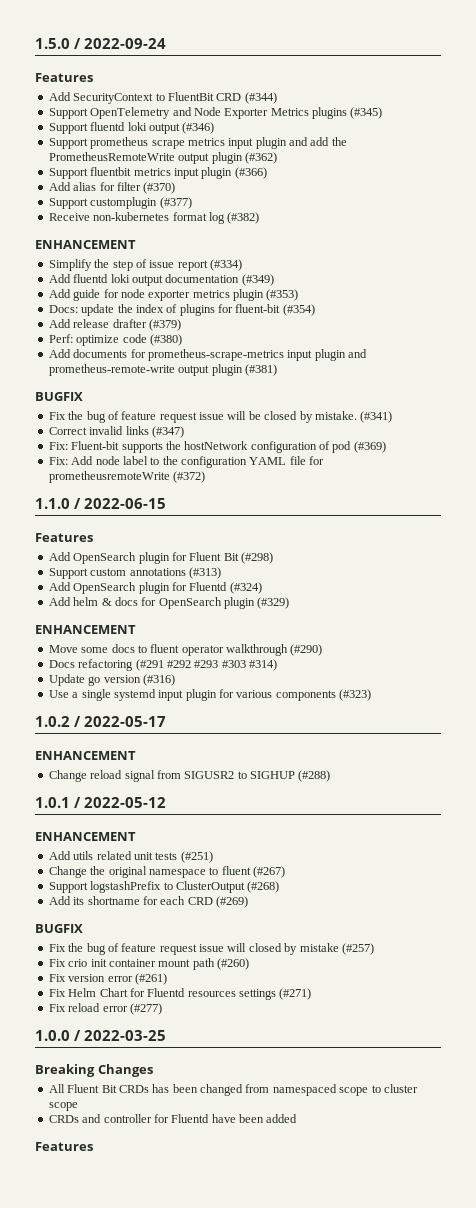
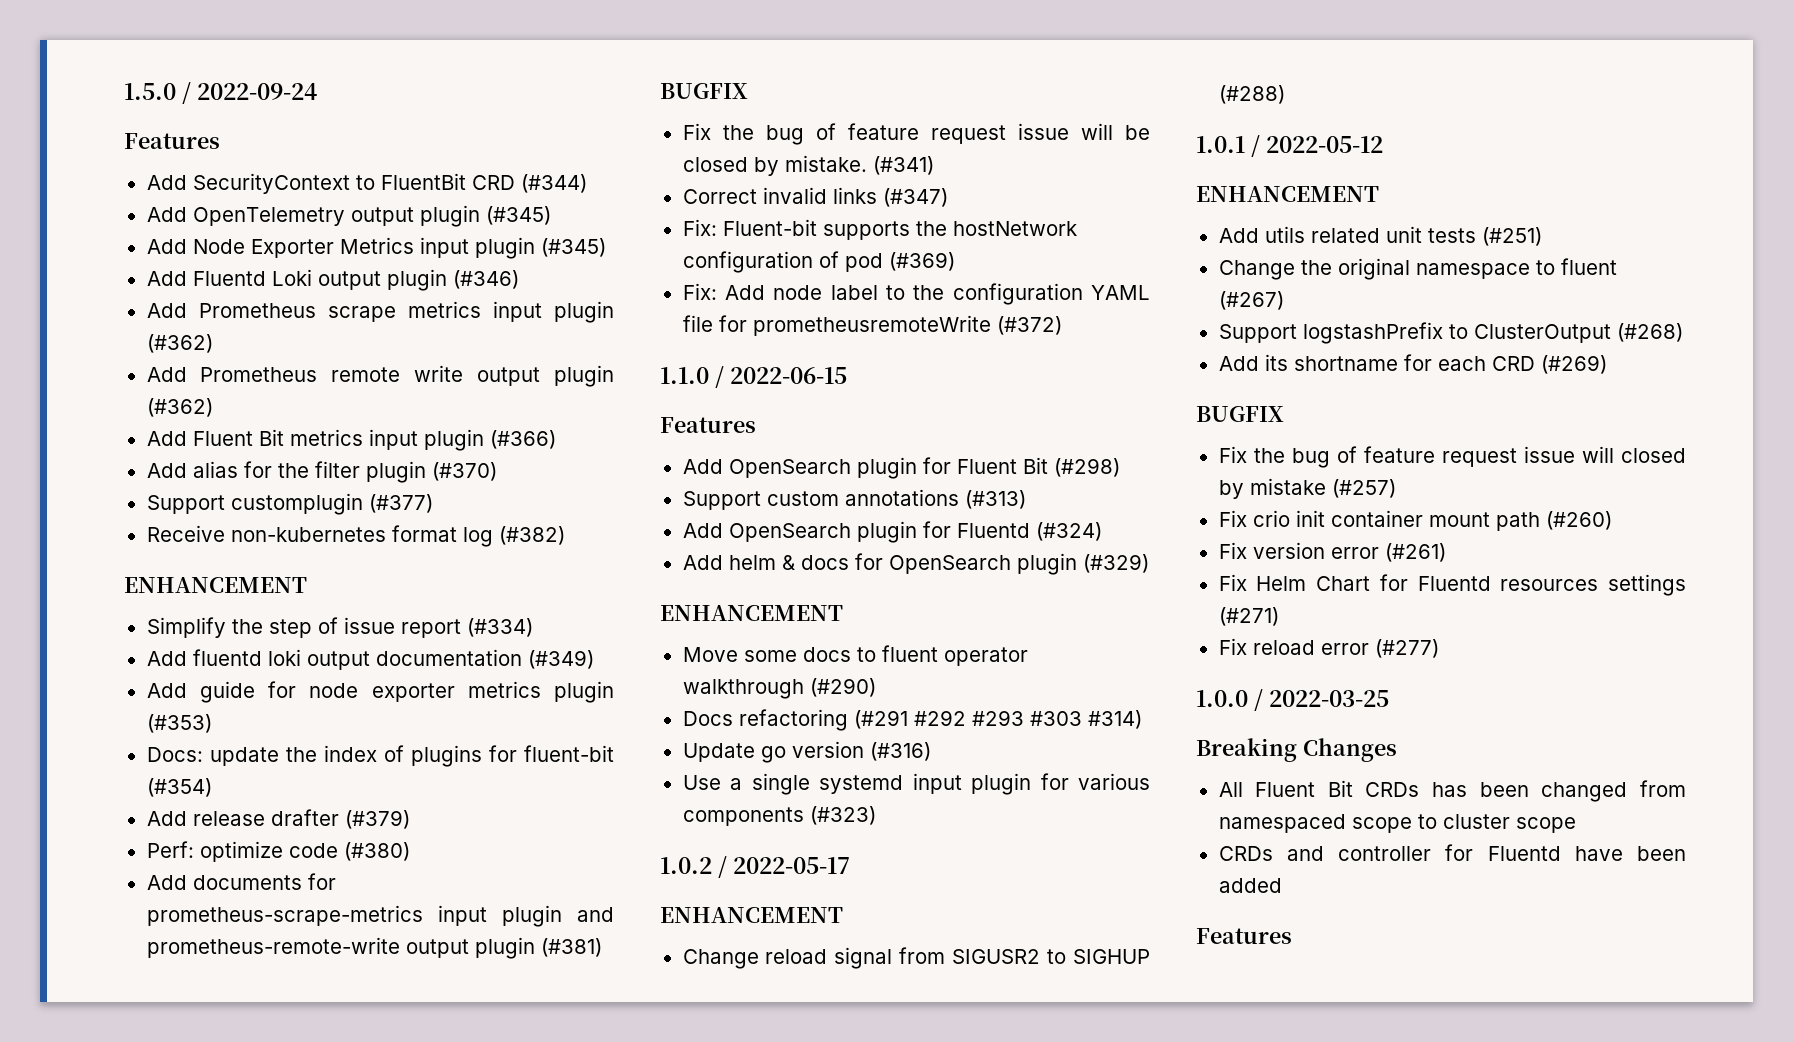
- Support OpenTelemetry and Node Exporter Metrics plugins (#345)
- Support fluentd loki output (#346)
+ Add OpenTelemetry output plugin (#345)
+ Add Node Exporter Metrics input plugin (#345)
+ Add Fluentd Loki output plugin (#346)
- Support prometheus scrape metrics input plugin and add the PrometheusRemoteWrite output plugin (#362)
+ Add Prometheus scrape metrics input plugin (#362)
+ Add Prometheus remote write output plugin (#362)
- Support fluentbit metrics input plugin (#366)
+ Add Fluent Bit metrics input plugin (#366)
- Add alias for filter (#370)
+ Add alias for the filter plugin (#370)

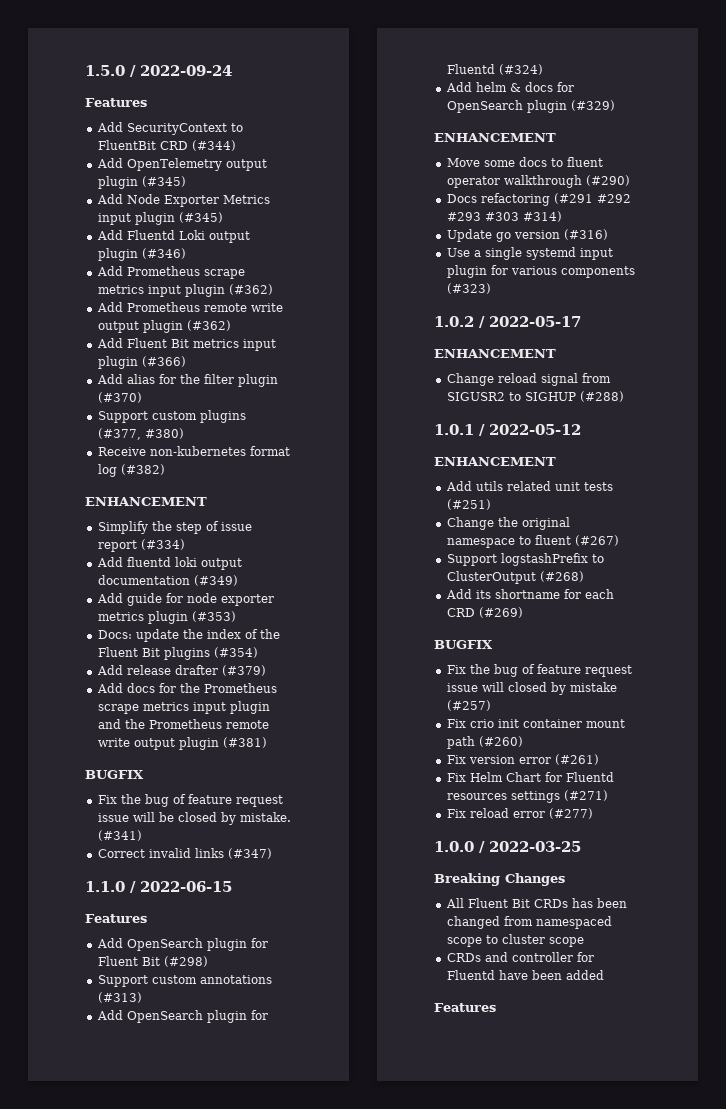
- Support customplugin (#377)
+ Support custom plugins (#377, #380)
- Docs: update the index of plugins for fluent-bit (#354)
+ Docs: update the index of the Fluent Bit plugins (#354)
- Perf: optimize code (#380)
- Add documents for prometheus-scrape-metrics input plugin and prometheus-remote-write output plugin (#381)
+ Add docs for the Prometheus scrape metrics input plugin and the Prometheus remote write output plugin (#381)
- Fix: Fluent-bit supports the hostNetwork configuration of pod (#369)
- Fix: Add node label to the configuration YAML file for prometheusremoteWrite (#372)

